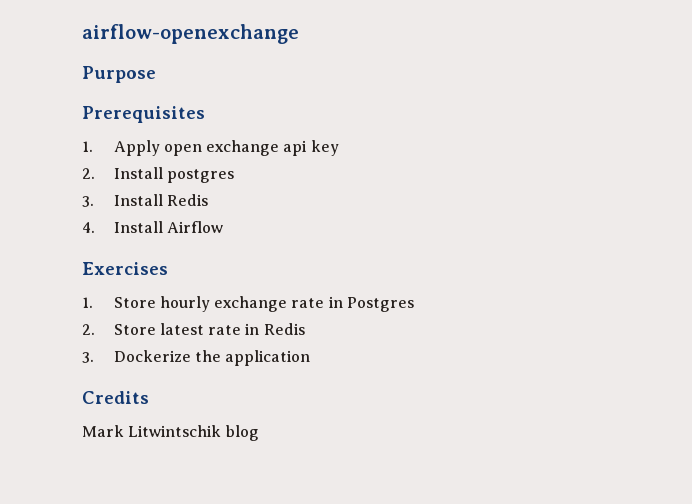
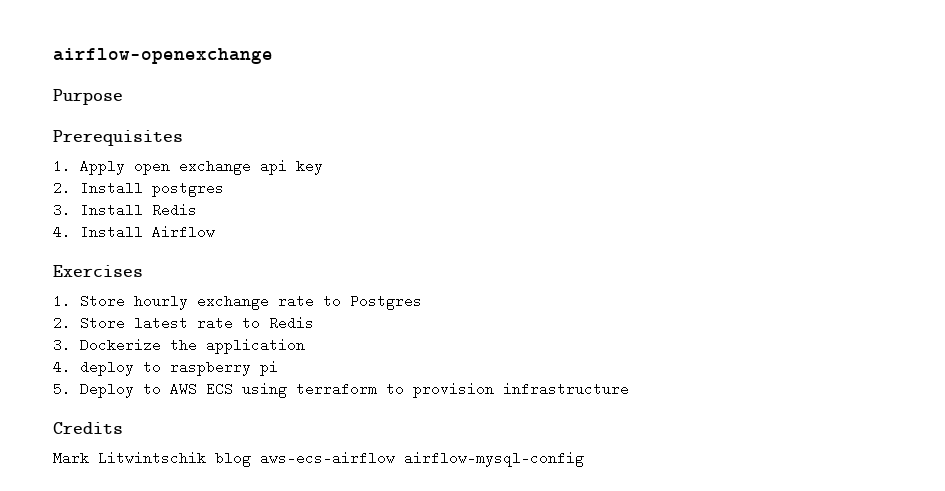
- 1. Store hourly exchange rate in Postgres
+ 1. Store hourly exchange rate to Postgres
- 2. Store latest rate in Redis
+ 2. Store latest rate to Redis
+ 4. deploy to raspberry pi
+ 5. Deploy to AWS ECS using terraform to provision infrastructure
- Mark Litwintschik blog
+ Mark Litwintschik blog aws-ecs-airflow airflow-mysql-config

